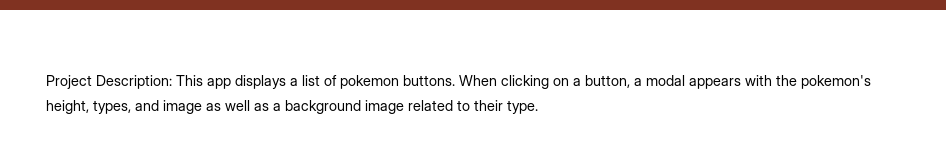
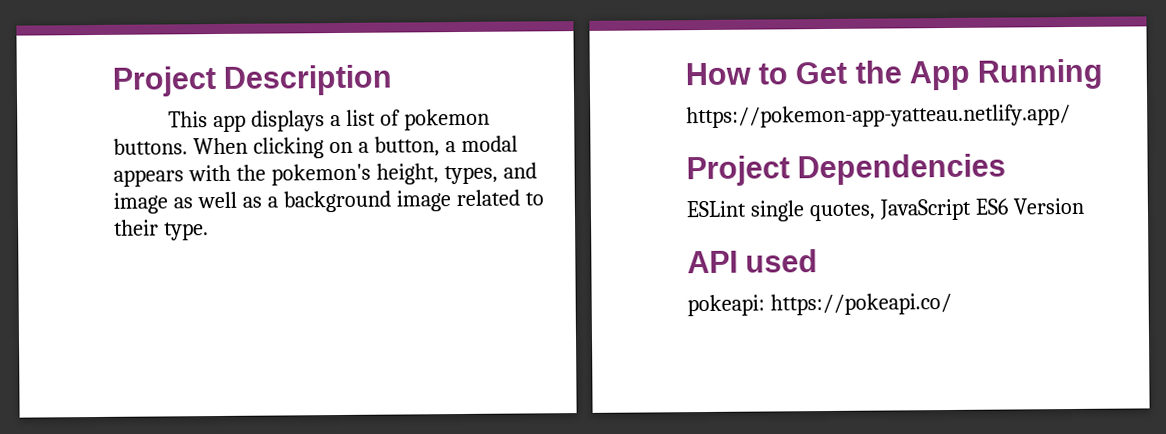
- Project Description: This app displays a list of pokemon buttons.
+ Project Description
+ This app displays a list of pokemon buttons.
+ How to Get the App Running
+ https://pokemon-app-yatteau.netlify.app/
+ Project Dependencies
+ ESLint single quotes, JavaScript ES6 Version
+ API used
+ pokeapi: https://pokeapi.co/

